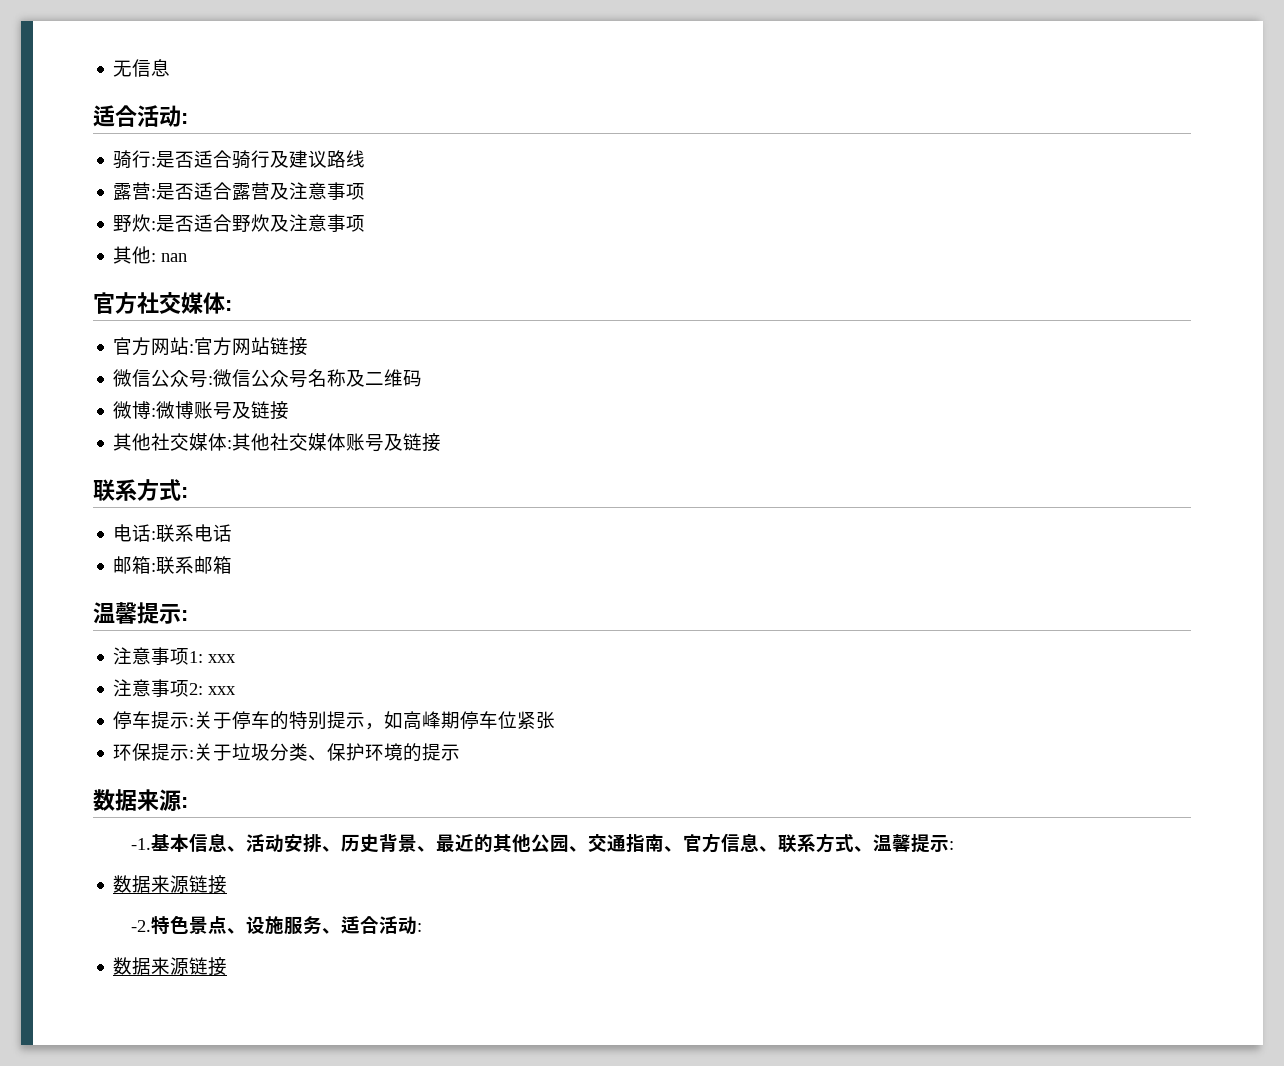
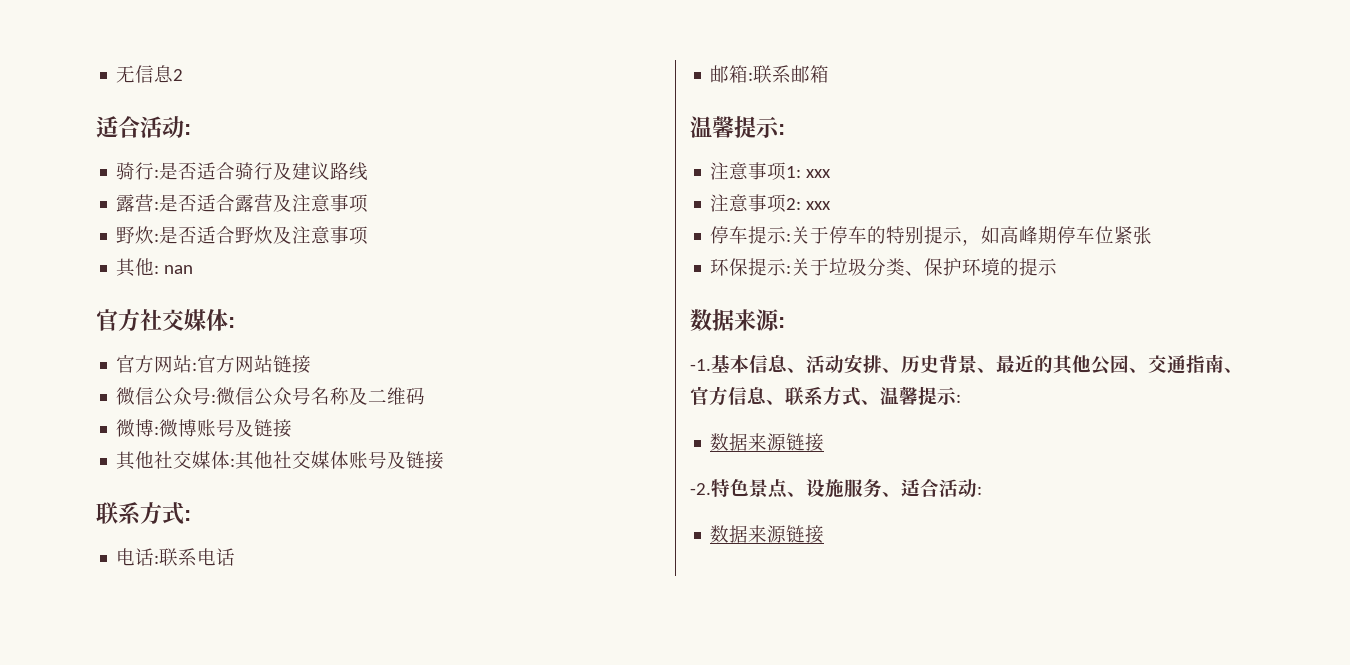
- 无信息
+ 无信息2

